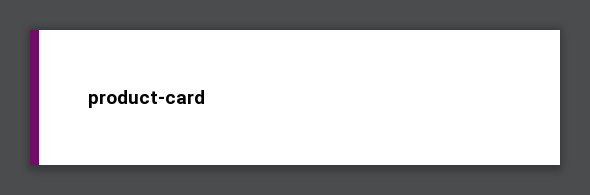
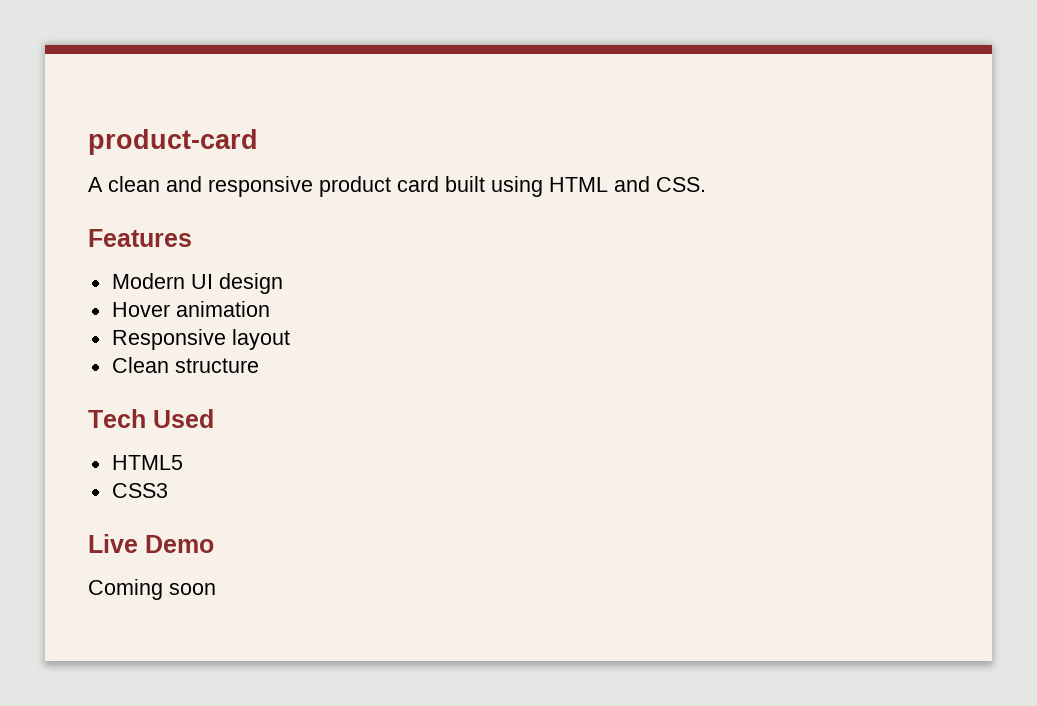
+ A clean and responsive product card built using HTML and CSS.
+ Features
+ Modern UI design
+ Hover animation
+ Responsive layout
+ Clean structure
+ Tech Used
+ HTML5
+ CSS3
+ Live Demo
+ Coming soon

